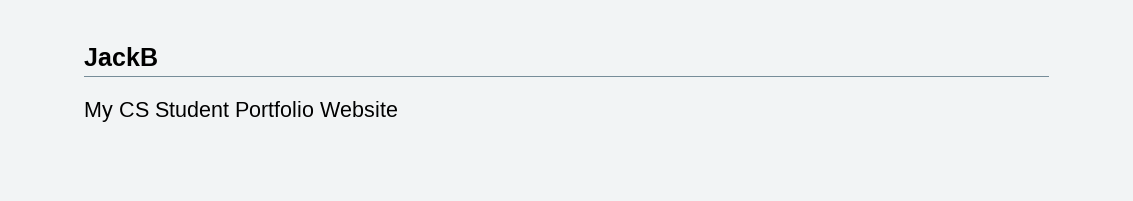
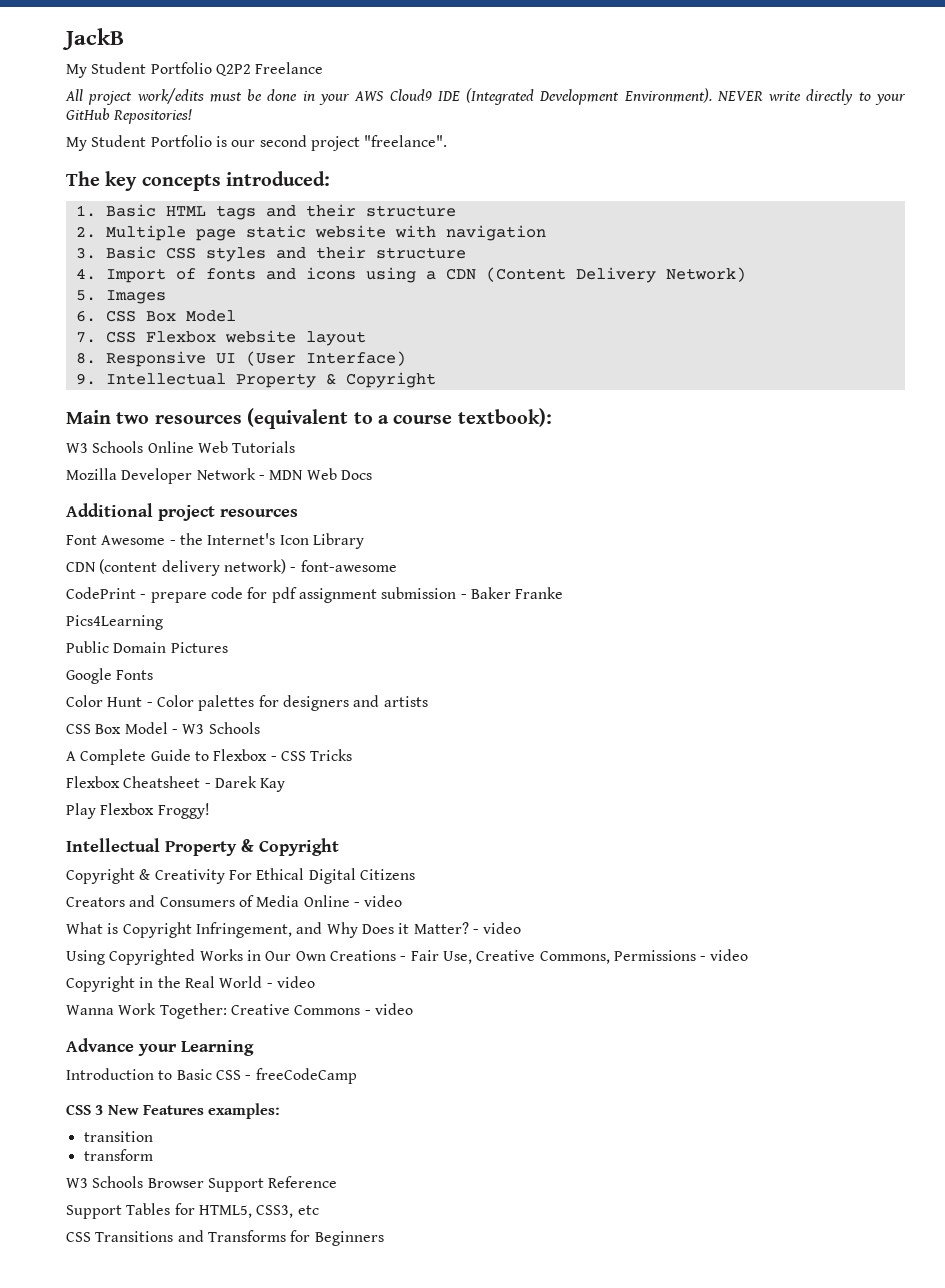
- My CS Student Portfolio Website
+ My Student Portfolio Q2P2 Freelance
+ All project work/edits must be done in your AWS Cloud9 IDE (Integrated Development Environment). NEVER write directly to your GitHub Repositories!
+ My Student Portfolio is our second project "freelance".
+ The key concepts introduced:
+ 1. Basic HTML tags and their structure
+ 2. Multiple page static website with navigation
+ 3. Basic CSS styles and their structure
+ 4. Import of fonts and icons using a CDN (Content Delivery Network)
+ 5. Images
+ 6. CSS Box Model
+ 7. CSS Flexbox website layout
+ 8. Responsive UI (User Interface)
+ 9. Intellectual Property & Copyright
+ Main two resources (equivalent to a course textbook):
+ W3 Schools Online Web Tutorials
+ Mozilla Developer Network - MDN Web Docs
+ Additional project resources
+ Font Awesome - the Internet's Icon Library
+ CDN (content delivery network) - font-awesome
+ CodePrint - prepare code for pdf assignment submission - Baker Franke
+ Pics4Learning
+ Public Domain Pictures
+ Google Fonts
+ Color Hunt - Color palettes for designers and artists
+ CSS Box Model - W3 Schools
+ A Complete Guide to Flexbox - CSS Tricks
+ Flexbox Cheatsheet - Darek Kay
+ Play Flexbox Froggy!
+ Intellectual Property & Copyright
+ Copyright & Creativity For Ethical Digital Citizens
+ Creators and Consumers of Media Online - video
+ What is Copyright Infringement, and Why Does it Matter? - video
+ Using Copyrighted Works in Our Own Creations - Fair Use, Creative Commons, Permissions - video
+ Copyright in the Real World - video
+ Wanna Work Together: Creative Commons - video
+ Advance your Learning
+ Introduction to Basic CSS - freeCodeCamp
+ CSS 3 New Features examples:
+ transition
+ transform
+ W3 Schools Browser Support Reference
+ Support Tables for HTML5, CSS3, etc
+ CSS Transitions and Transforms for Beginners

